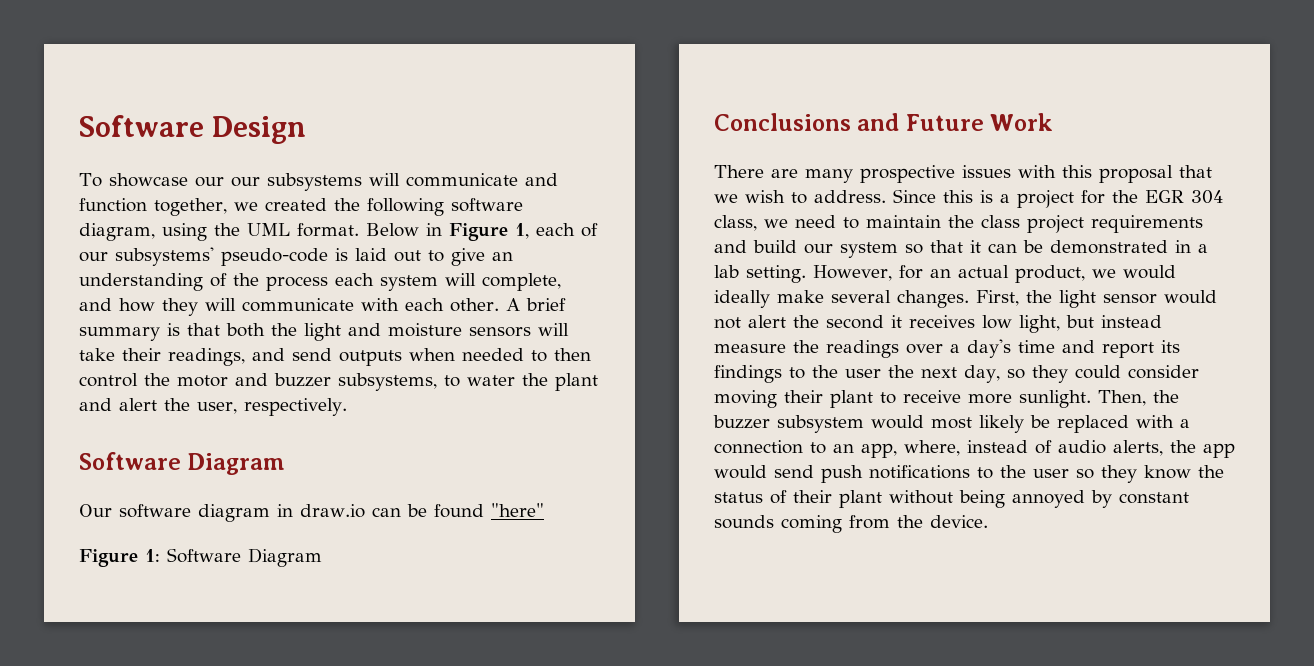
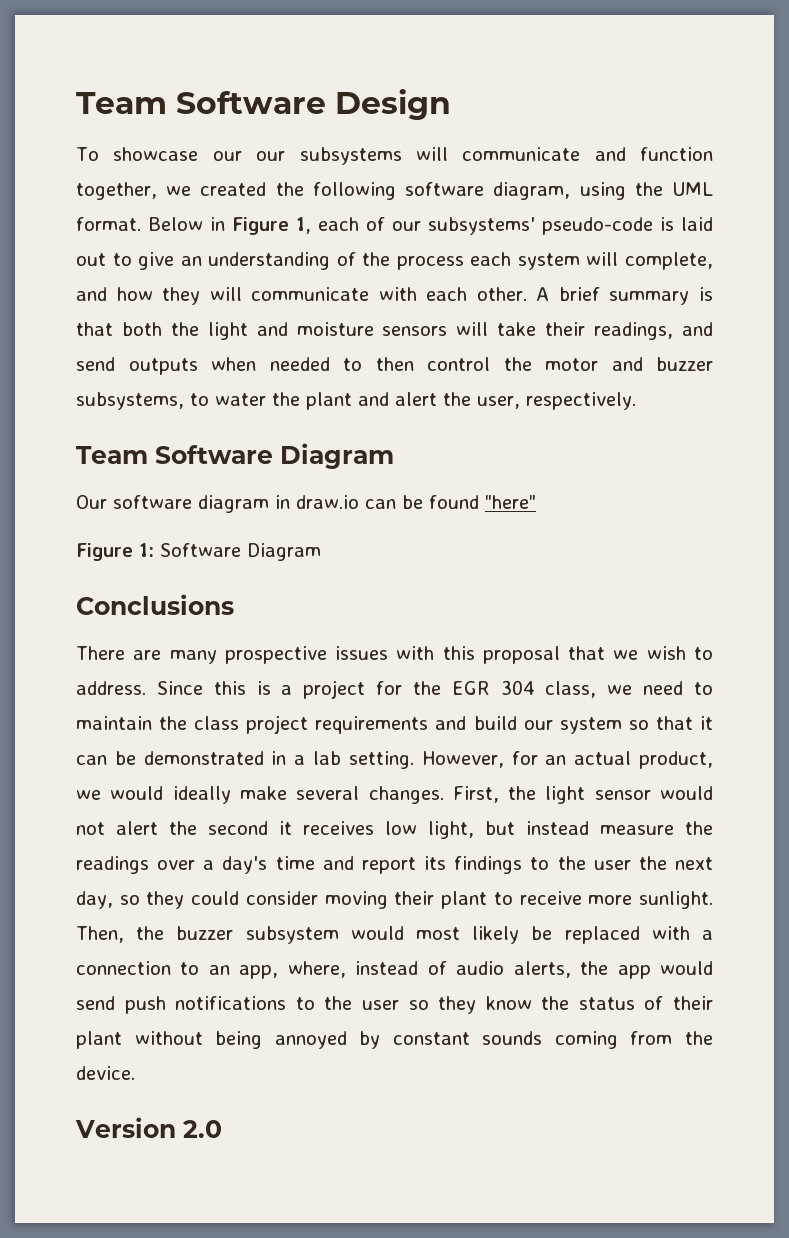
- Software Design
+ Team Software Design
  A brief summary is that both the light and moisture sensors will take their readings, and send outputs when needed to then control the motor and buzzer subsystems, to water the plant and alert the user, respectively.
- Software Diagram
+ Team Software Diagram
- Conclusions and Future Work
+ Conclusions
+ Version 2.0

